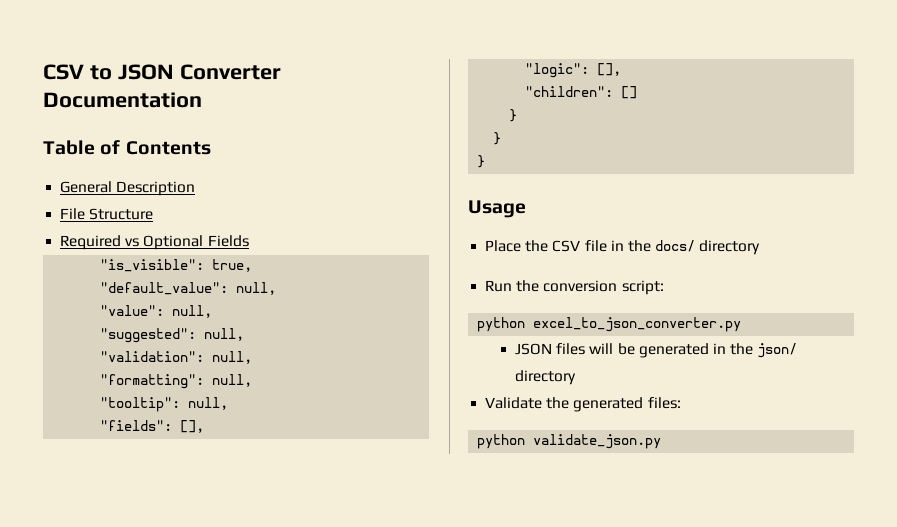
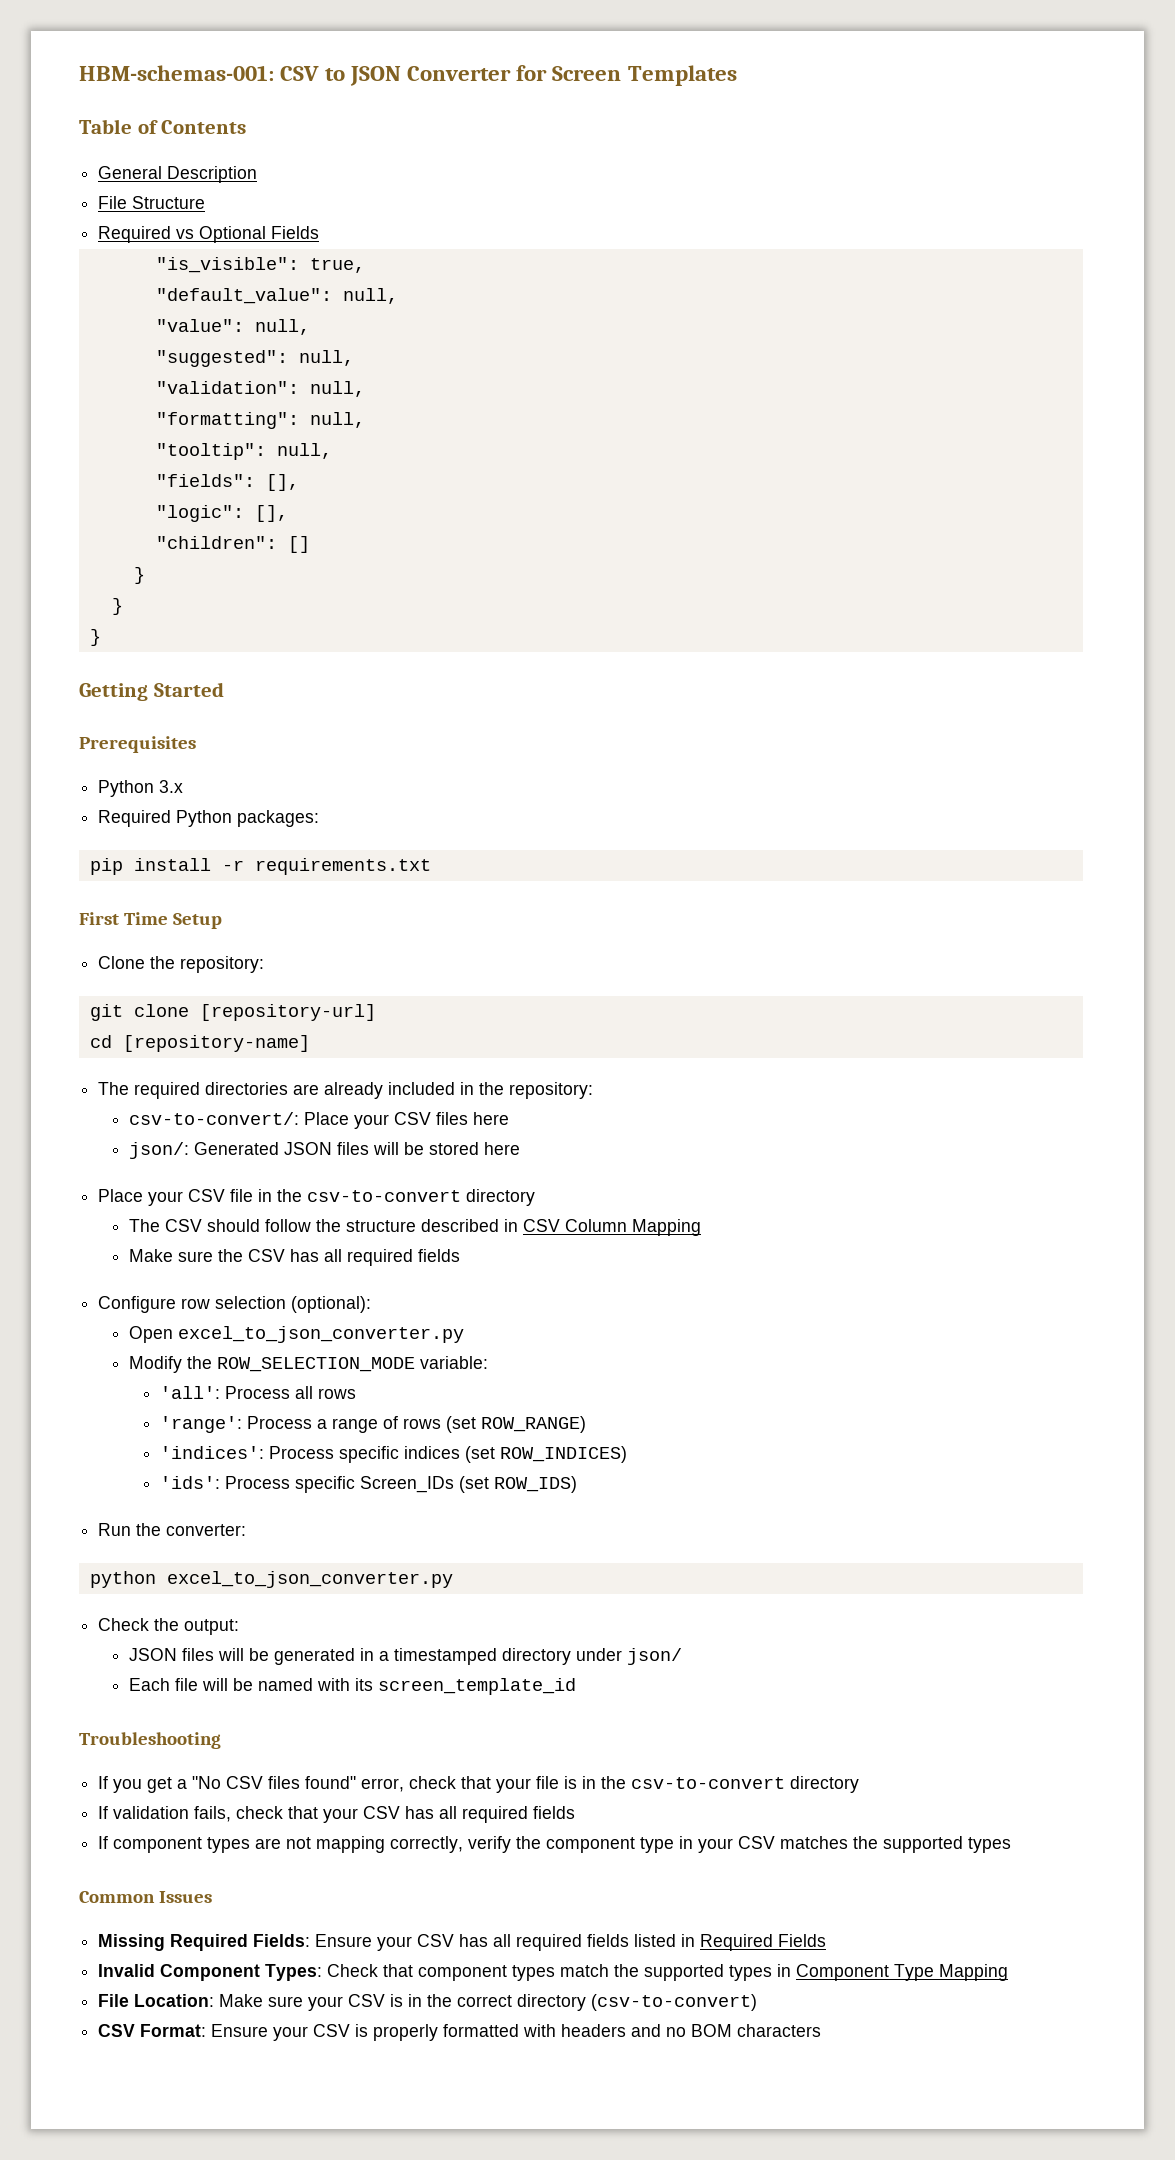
- CSV to JSON Converter Documentation
+ HBM-schemas-001: CSV to JSON Converter for Screen Templates
- Usage
- Place the CSV file in the docs/ directory
+ Getting Started
+ Prerequisites
+ Python 3.x
+ Required Python packages:
+ pip install -r requirements.txt
+ First Time Setup
+ Clone the repository:
+ git clone [repository-url]
+ cd [repository-name]
+ The required directories are already included in the repository:
+ csv-to-convert/: Place your CSV files here
+ json/: Generated JSON files will be stored here
+ Place your CSV file in the csv-to-convert directory
+ The CSV should follow the structure described in CSV Column Mapping
+ Make sure the CSV has all required fields
+ Configure row selection (optional):
+ Open excel_to_json_converter.py
+ Modify the ROW_SELECTION_MODE variable:
+ 'all': Process all rows
+ 'range': Process a range of rows (set ROW_RANGE)
+ 'indices': Process specific indices (set ROW_INDICES)
+ 'ids': Process specific Screen_IDs (set ROW_IDS)
- Run the conversion script:
+ Run the converter:
+ Check the output:
- JSON files will be generated in the json/ directory
- Validate the generated files:
- python validate_json.py
+ JSON files will be generated in a timestamped directory under json/
+ Each file will be named with its screen_template_id
+ Troubleshooting
+ If you get a "No CSV files found" error, check that your file is in the csv-to-convert directory
+ If validation fails, check that your CSV has all required fields
+ If component types are not mapping correctly, verify the component type in your CSV matches the supported types
+ Common Issues
+ Missing Required Fields: Ensure your CSV has all required fields listed in Required Fields
+ Invalid Component Types: Check that component types match the supported types in Component Type Mapping
+ File Location: Make sure your CSV is in the correct directory (csv-to-convert)
+ CSV Format: Ensure your CSV is properly formatted with headers and no BOM characters

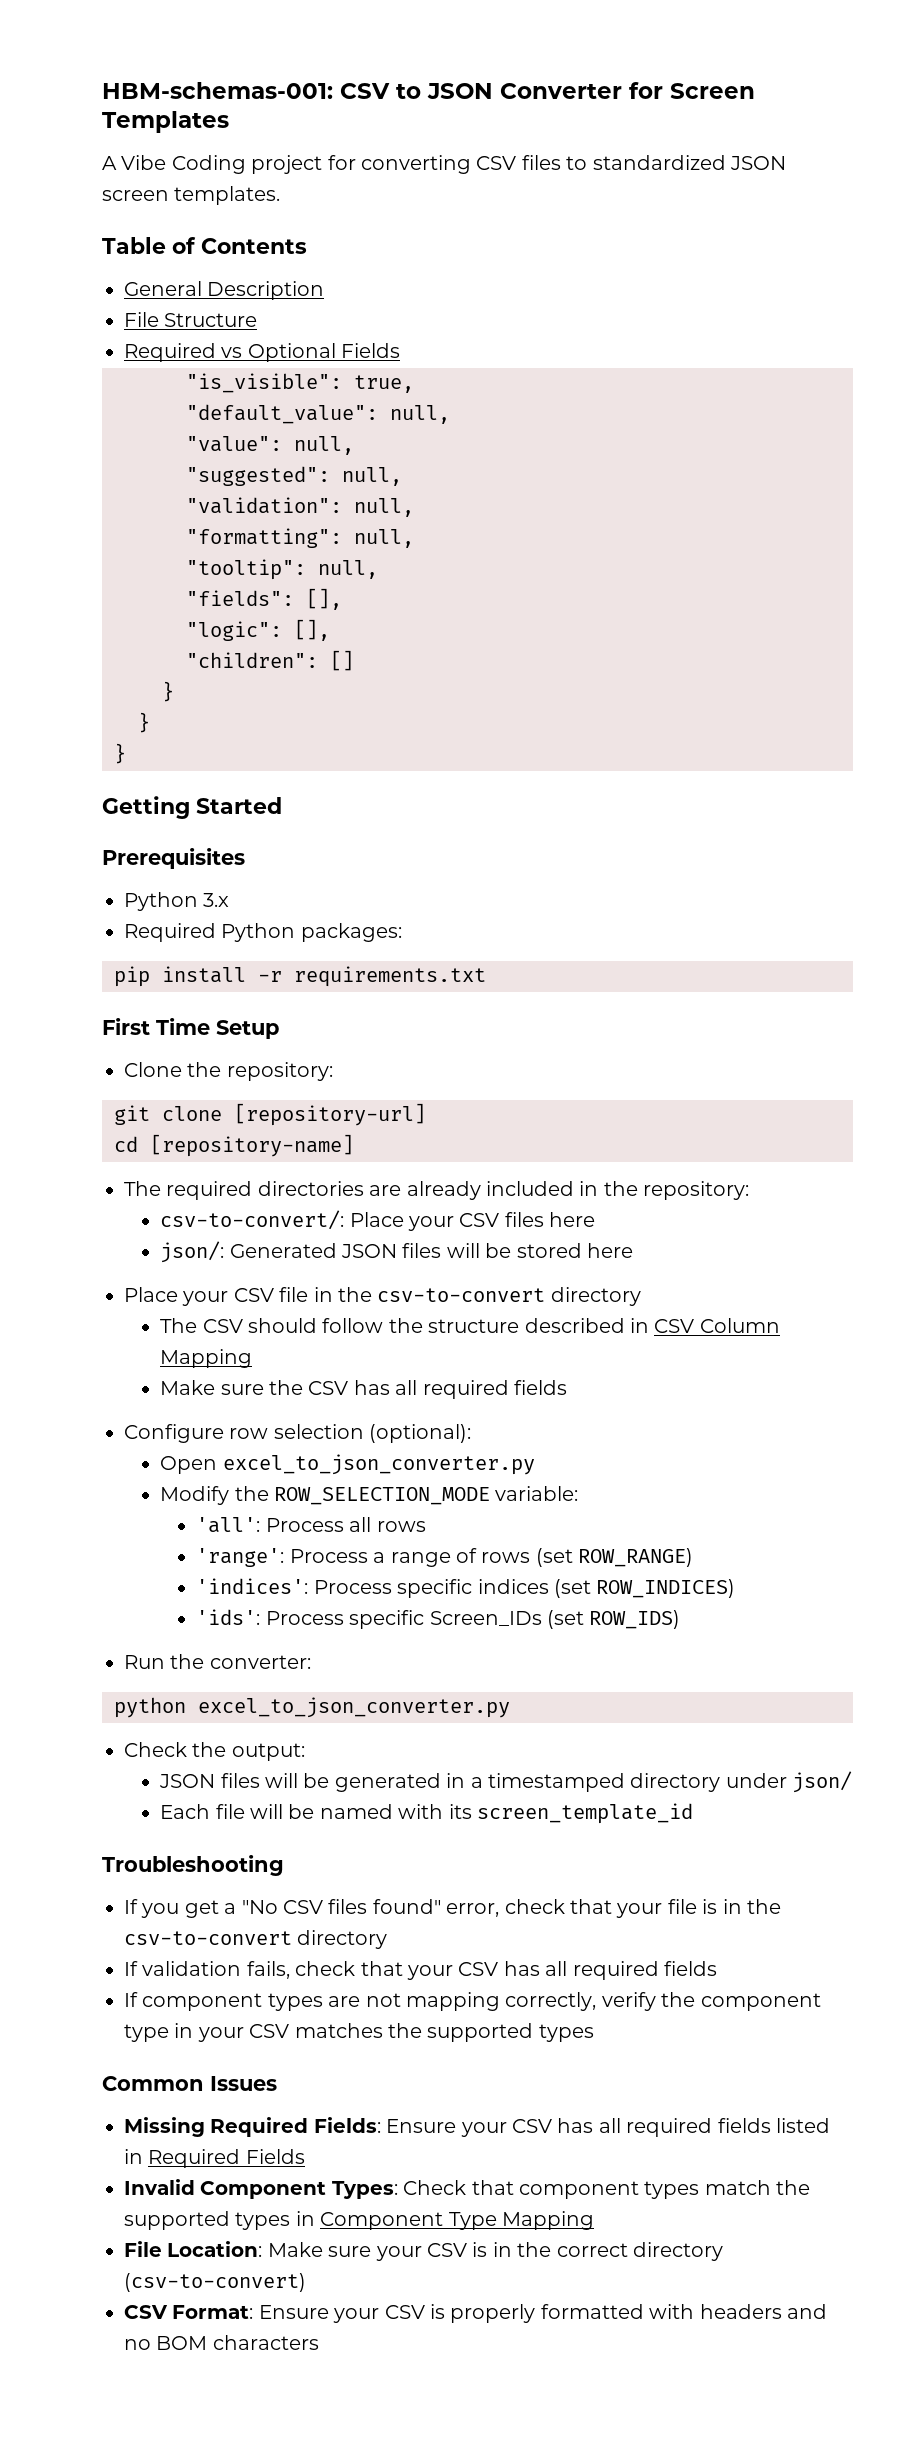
+ A Vibe Coding project for converting CSV files to standardized JSON screen templates.

